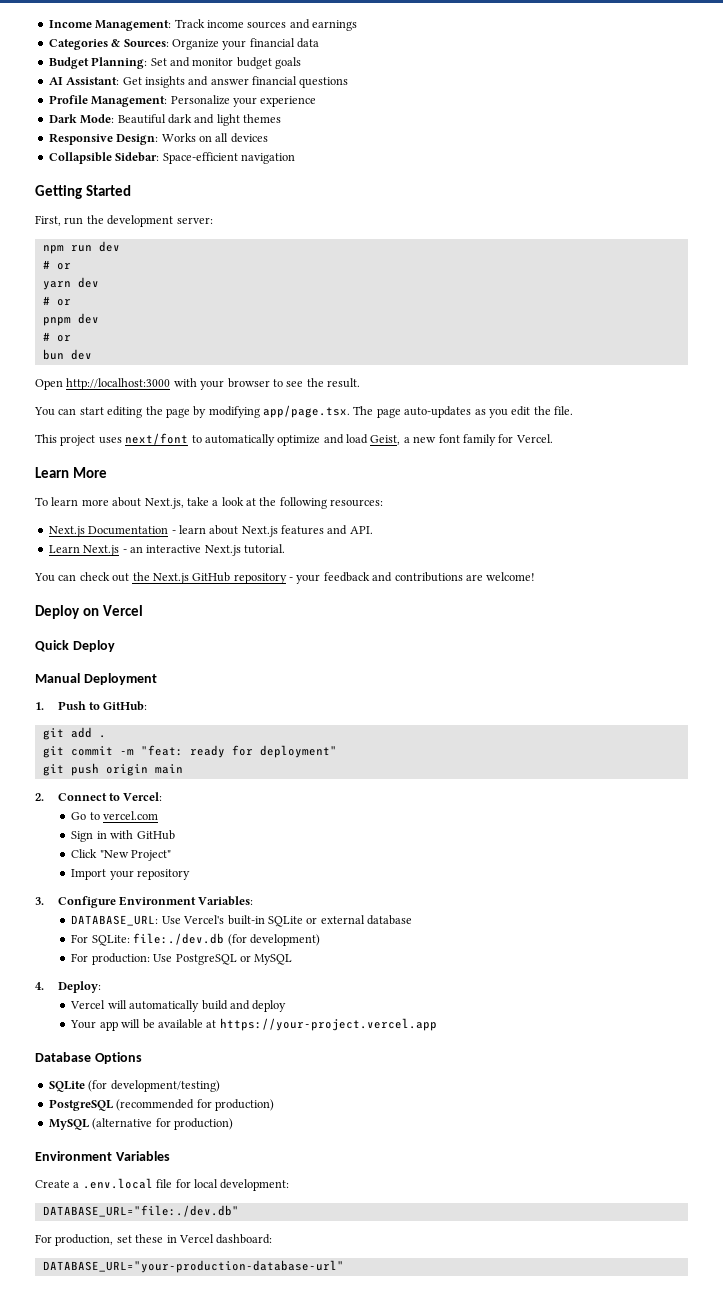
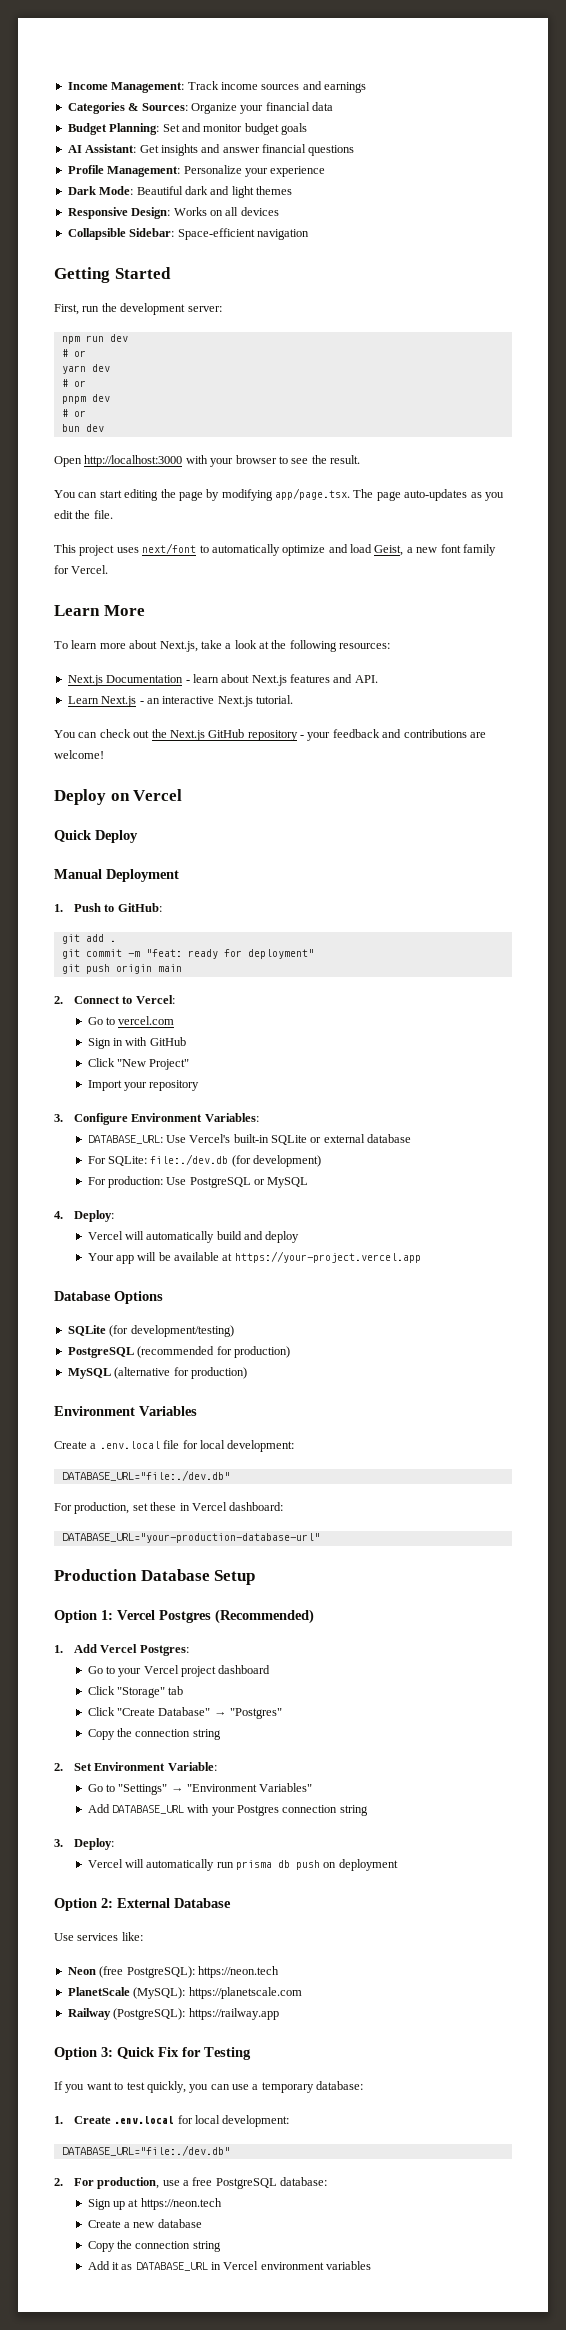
+ Production Database Setup
+ Option 1: Vercel Postgres (Recommended)
+ 1. Add Vercel Postgres:
+ Go to your Vercel project dashboard
+ Click "Storage" tab
+ Click "Create Database" → "Postgres"
+ Copy the connection string
+ 2. Set Environment Variable:
+ Go to "Settings" → "Environment Variables"
+ Add DATABASE_URL with your Postgres connection string
+ 3. Deploy:
+ Vercel will automatically run prisma db push on deployment
+ Option 2: External Database
+ Use services like:
+ Neon (free PostgreSQL): https://neon.tech
+ PlanetScale (MySQL): https://planetscale.com
+ Railway (PostgreSQL): https://railway.app
+ Option 3: Quick Fix for Testing
+ If you want to test quickly, you can use a temporary database:
+ 1. Create .env.local for local development:
+ DATABASE_URL="file:./dev.db"
+ 2. For production, use a free PostgreSQL database:
+ Sign up at https://neon.tech
+ Create a new database
+ Copy the connection string
+ Add it as DATABASE_URL in Vercel environment variables

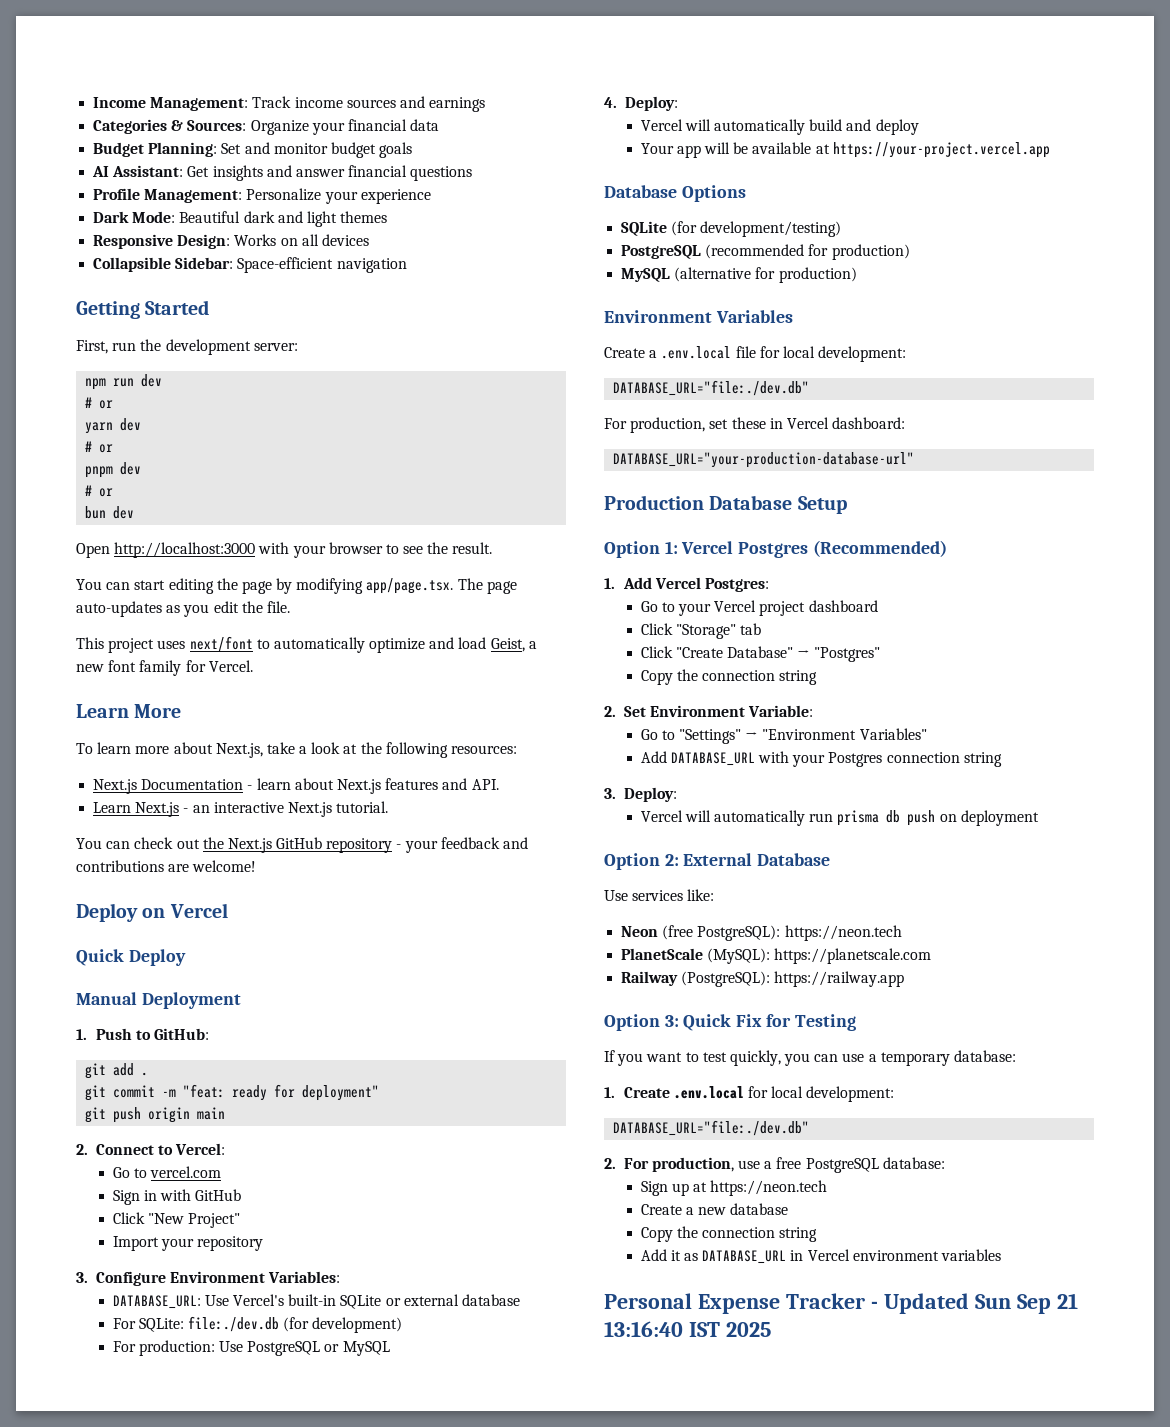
+ Personal Expense Tracker - Updated Sun Sep 21 13:16:40 IST 2025

